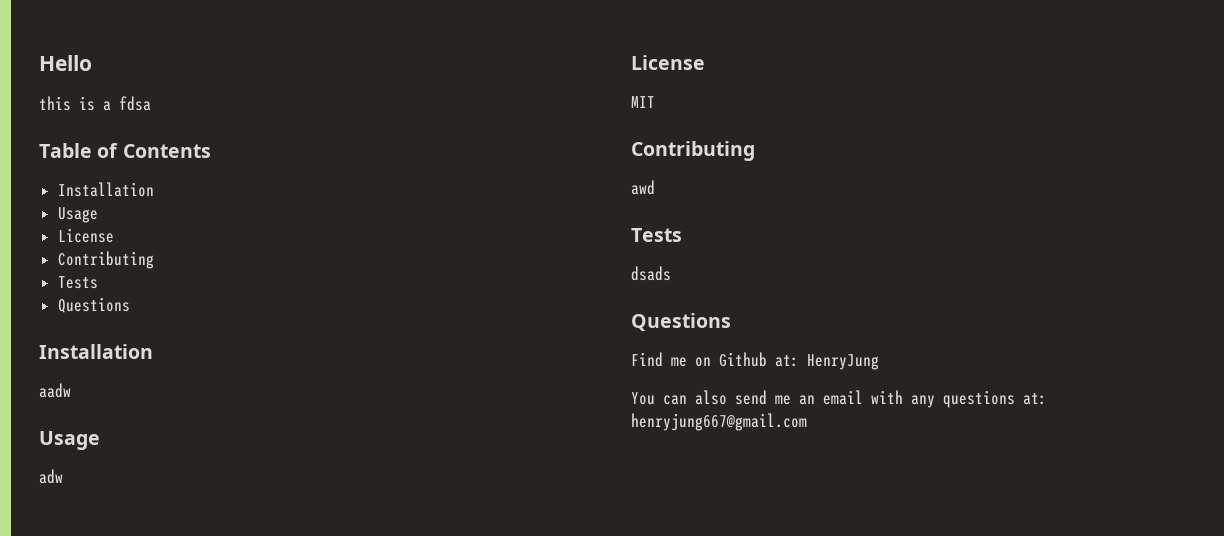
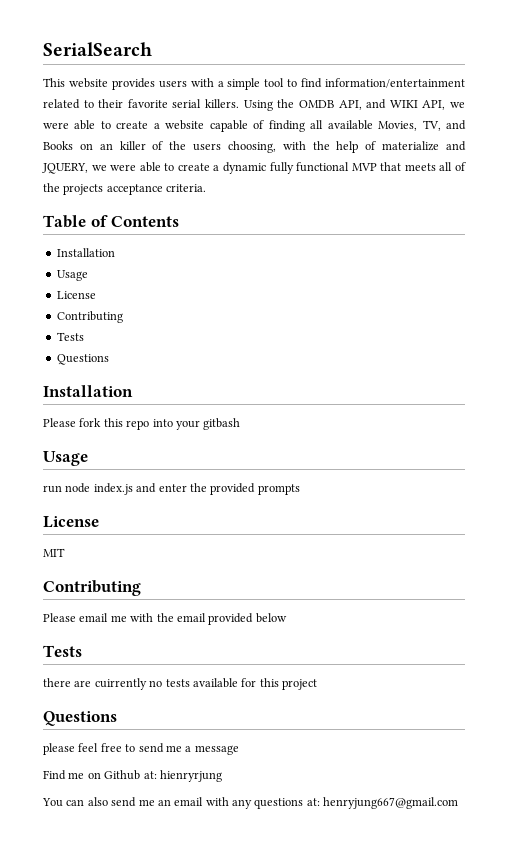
- Hello
- this is a fdsa
+ SerialSearch
+ This website provides users with a simple tool to find information/entertainment related to their favorite serial killers. Using the OMDB API, and WIKI API, we were able to create a website capable of finding all available Movies, TV, and Books on an killer of the users choosing, with the help of materialize and JQUERY, we were able to create a dynamic fully functional MVP that meets all of the projects acceptance criteria.
- aadw
+ Please fork this repo into your gitbash
  Usage
- adw
+ run node index.js and enter the provided prompts
  License
  MIT
  Contributing
- awd
+ Please email me with the email provided below
  Tests
- dsads
+ there are cuirrently no tests available for this project
  Questions
+ please feel free to send me a message
- Find me on Github at: HenryJung
+ Find me on Github at: hienryrjung

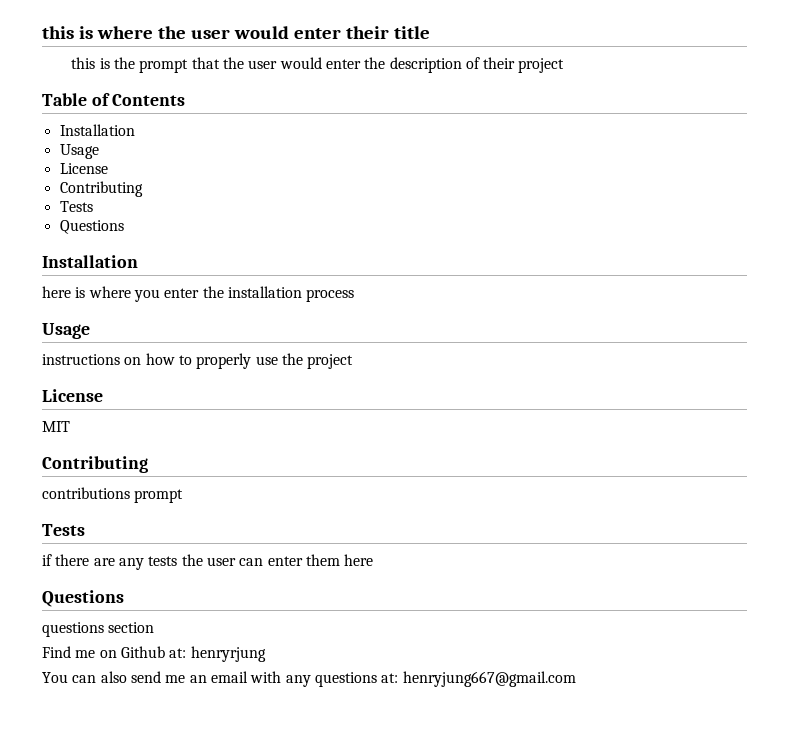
- SerialSearch
- This website provides users with a simple tool to find information/entertainment related to their favorite serial killers. Using the OMDB API, and WIKI API, we were able to create a website capable of finding all available Movies, TV, and Books on an killer of the users choosing, with the help of materialize and JQUERY, we were able to create a dynamic fully functional MVP that meets all of the projects acceptance criteria.
+ this is where the user would enter their title
+ this is the prompt that the user would enter the description of their project
- Please fork this repo into your gitbash
+ here is where you enter the installation process
  Usage
- run node index.js and enter the provided prompts
+ instructions on how to properly use the project
  License
  MIT
  Contributing
- Please email me with the email provided below
+ contributions prompt
  Tests
- there are cuirrently no tests available for this project
+ if there are any tests the user can enter them here
  Questions
- please feel free to send me a message
+ questions section
- Find me on Github at: hienryrjung
+ Find me on Github at: henryrjung

